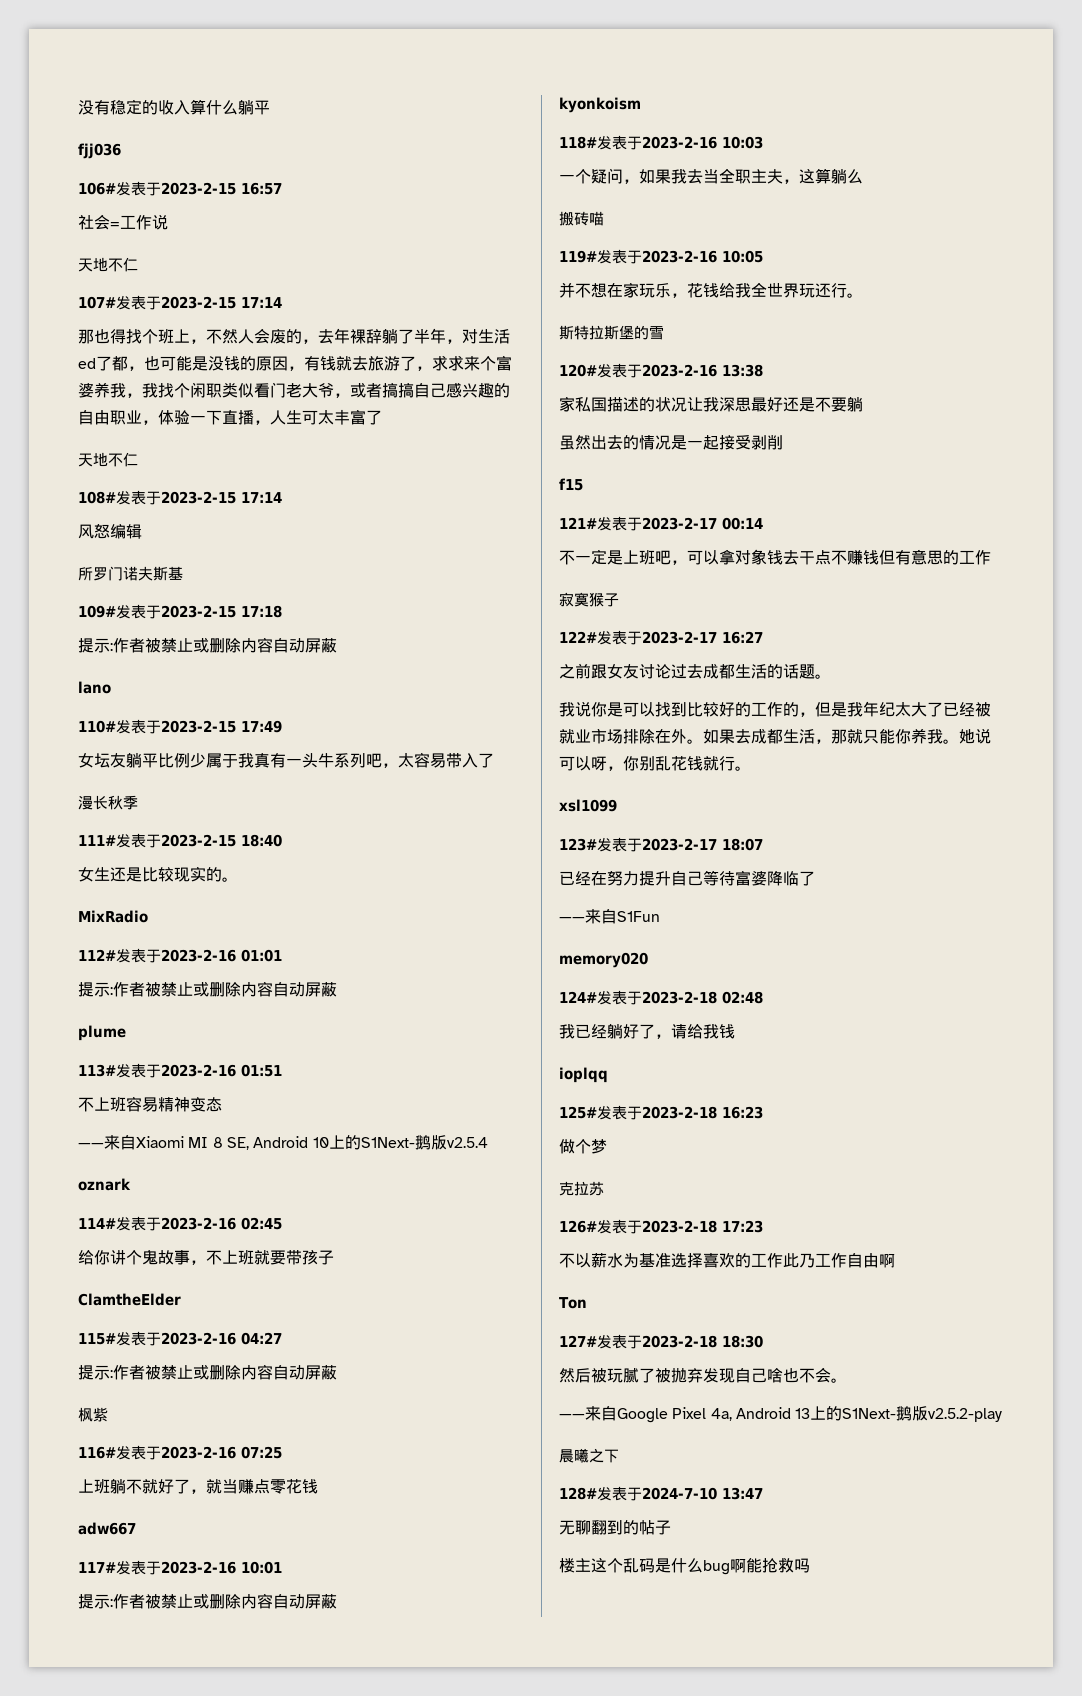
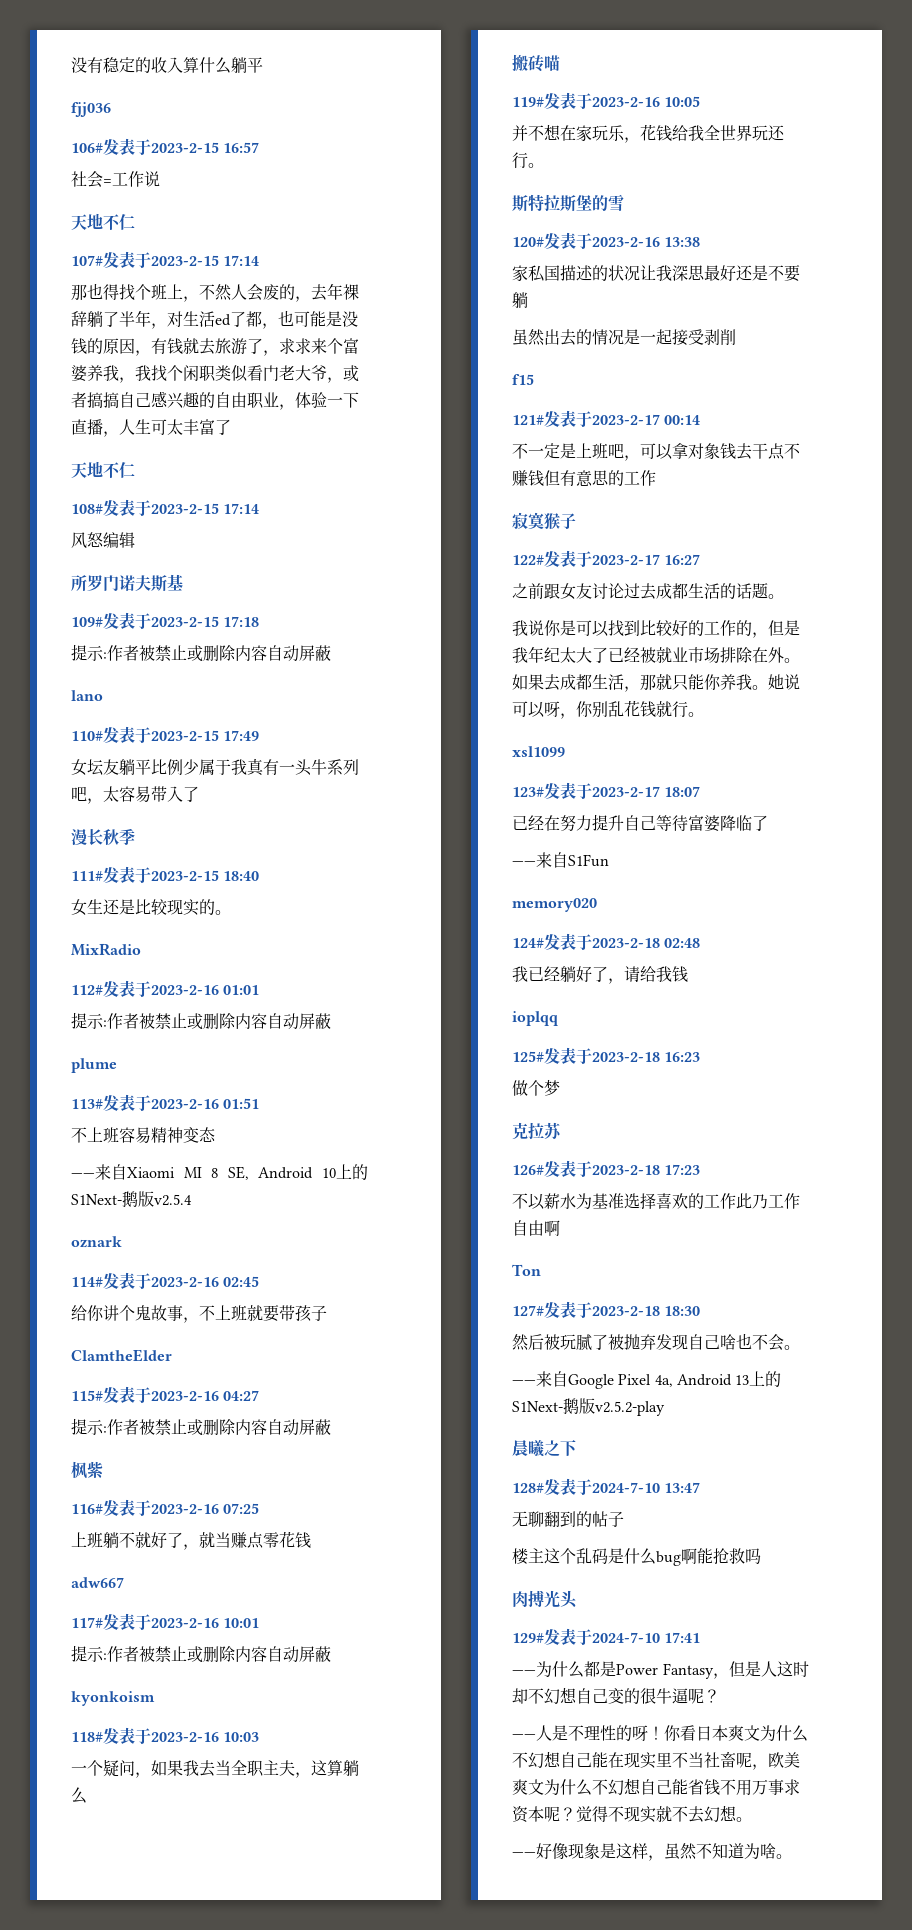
+ 肉搏光头
+ 129#发表于2024-7-10 17:41
+ ——为什么都是Power Fantasy，但是人这时却不幻想自己变的很牛逼呢？
+ ——人是不理性的呀！你看日本爽文为什么不幻想自己能在现实里不当社畜呢，欧美爽文为什么不幻想自己能省钱不用万事求资本呢？觉得不现实就不去幻想。
+ ——好像现象是这样，虽然不知道为啥。

